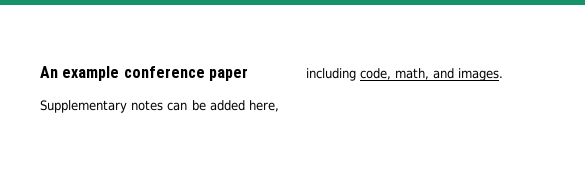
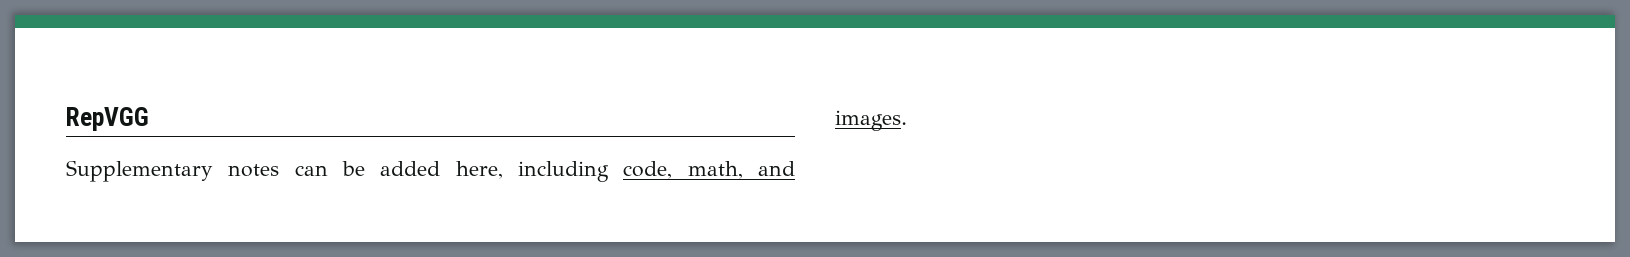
- An example conference paper
+ RepVGG

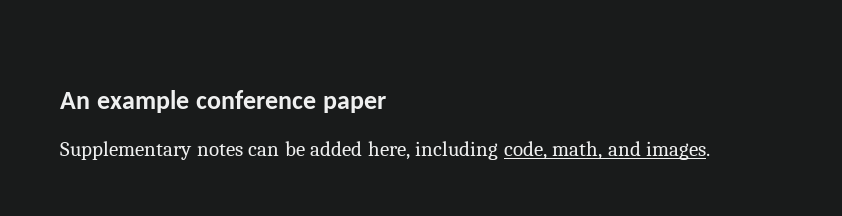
- RepVGG
+ An example conference paper

